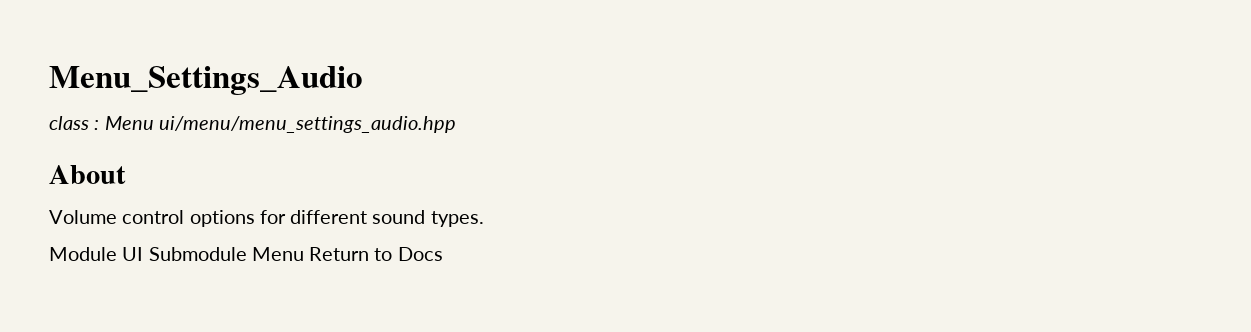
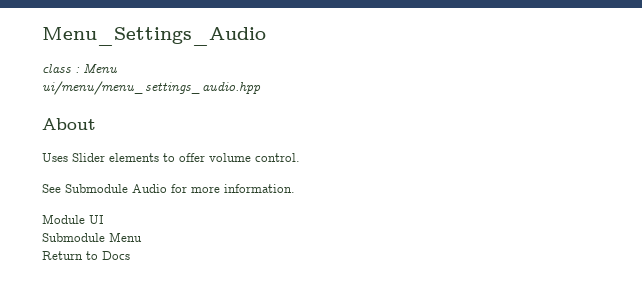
- class : Menu ui/menu/menu_settings_audio.hpp
+ class : Menu
+ ui/menu/menu_settings_audio.hpp
- Volume control options for different sound types.
+ Uses Slider elements to offer volume control.
+ See Submodule Audio for more information.
- Module UI Submodule Menu Return to Docs
+ Module UI
+ Submodule Menu
+ Return to Docs

